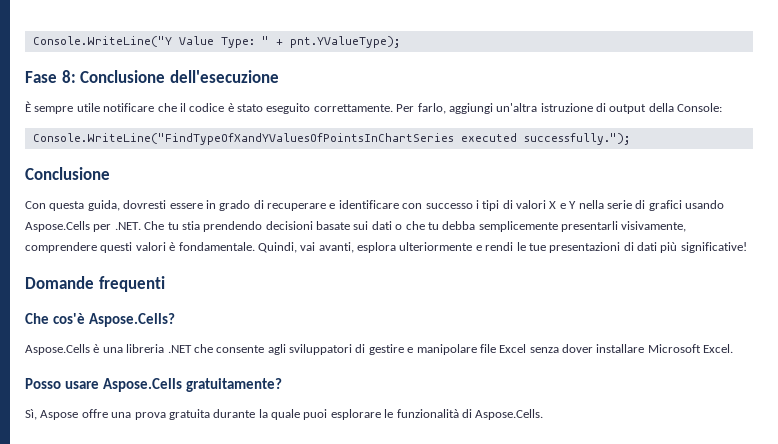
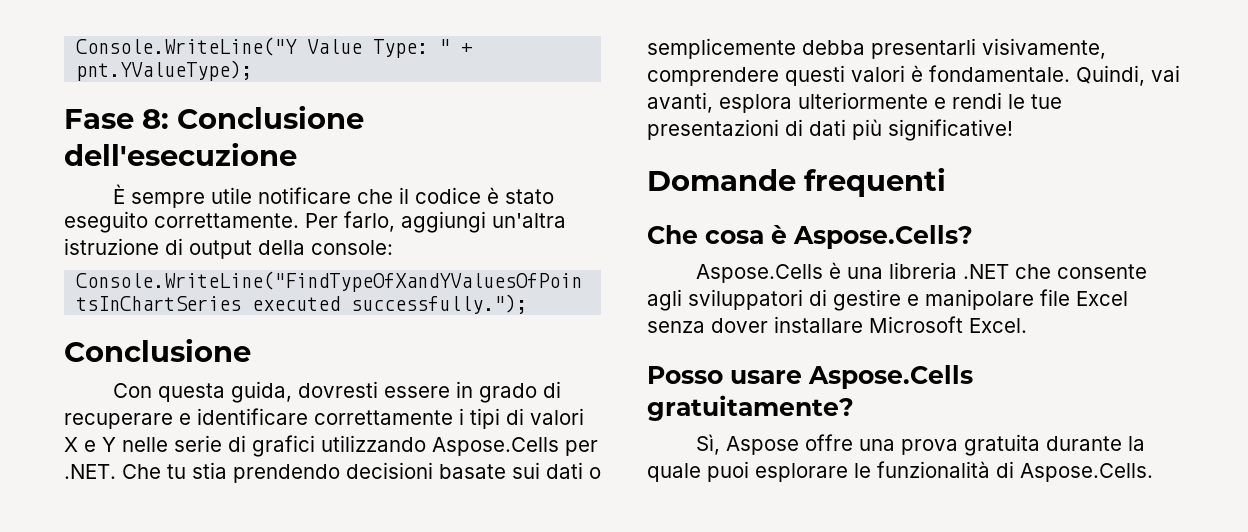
- Per farlo, aggiungi un'altra istruzione di output della Console:
+ Per farlo, aggiungi un'altra istruzione di output della console:
- Con questa guida, dovresti essere in grado di recuperare e identificare con successo i tipi di valori X e Y nella serie di grafici usando Aspose.Cells per .NET. Che tu stia prendendo decisioni basate sui dati o che tu debba semplicemente presentarli visivamente, comprendere questi valori è fondamentale.
+ Con questa guida, dovresti essere in grado di recuperare e identificare correttamente i tipi di valori X e Y nelle serie di grafici utilizzando Aspose.Cells per .NET. Che tu stia prendendo decisioni basate sui dati o semplicemente debba presentarli visivamente, comprendere questi valori è fondamentale.
- Che cos'è Aspose.Cells?
+ Che cosa è Aspose.Cells?

